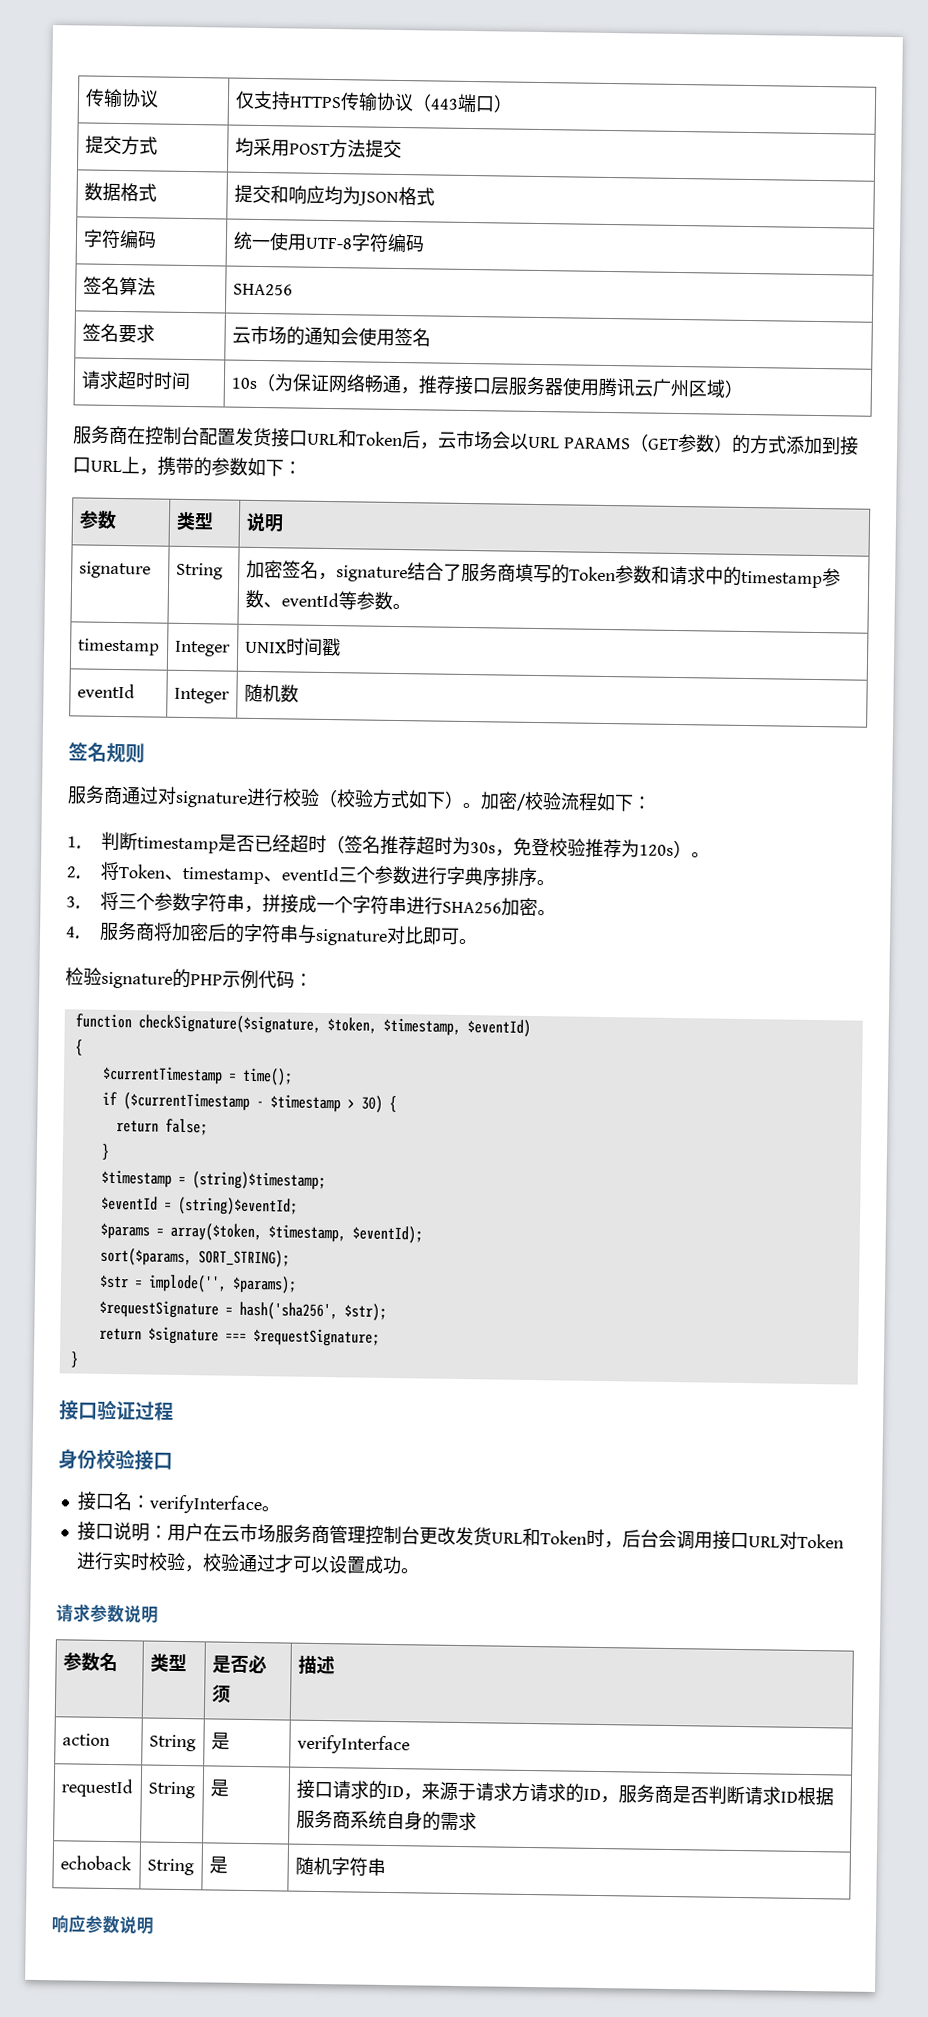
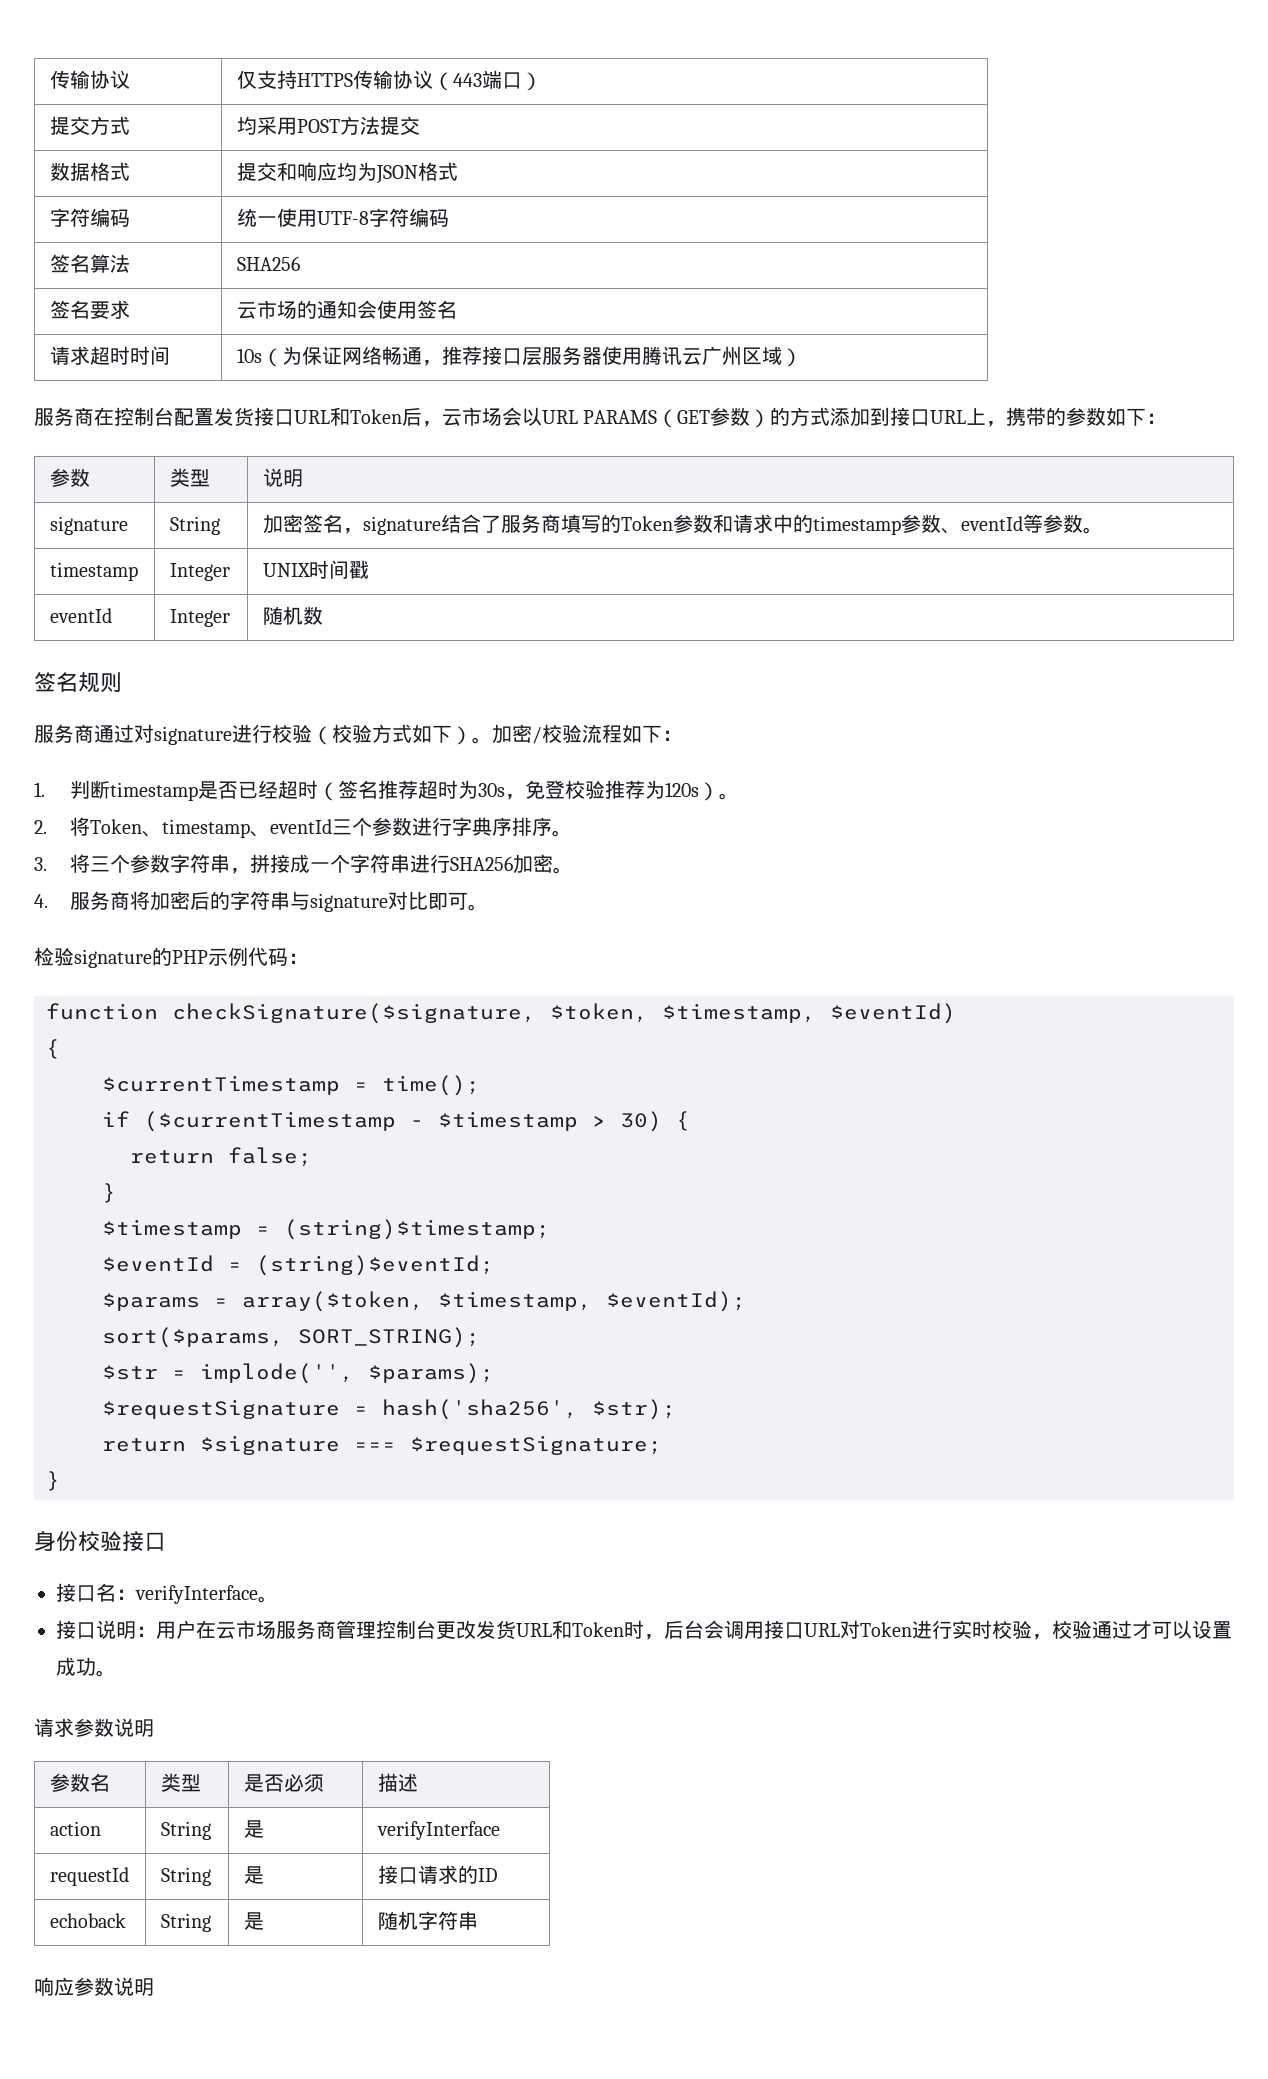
- 接口验证过程
- requestId | String | 是 | 接口请求的ID，来源于请求方请求的ID，服务商是否判断请求ID根据服务商系统自身的需求
+ requestId | String | 是 | 接口请求的ID

